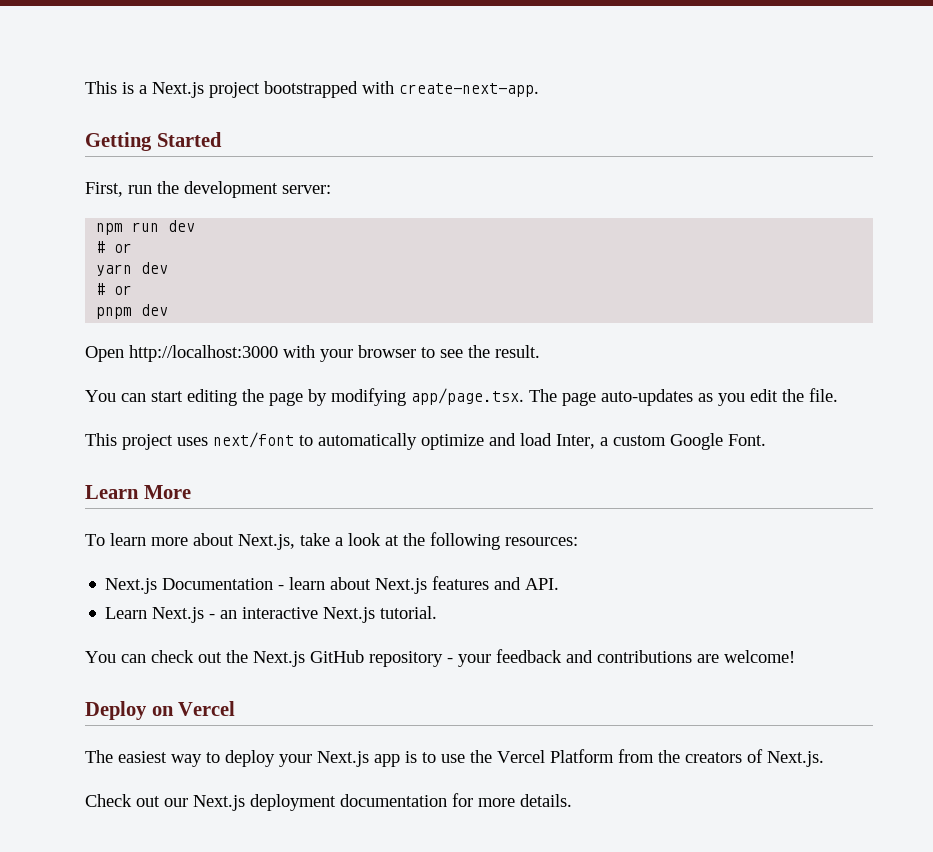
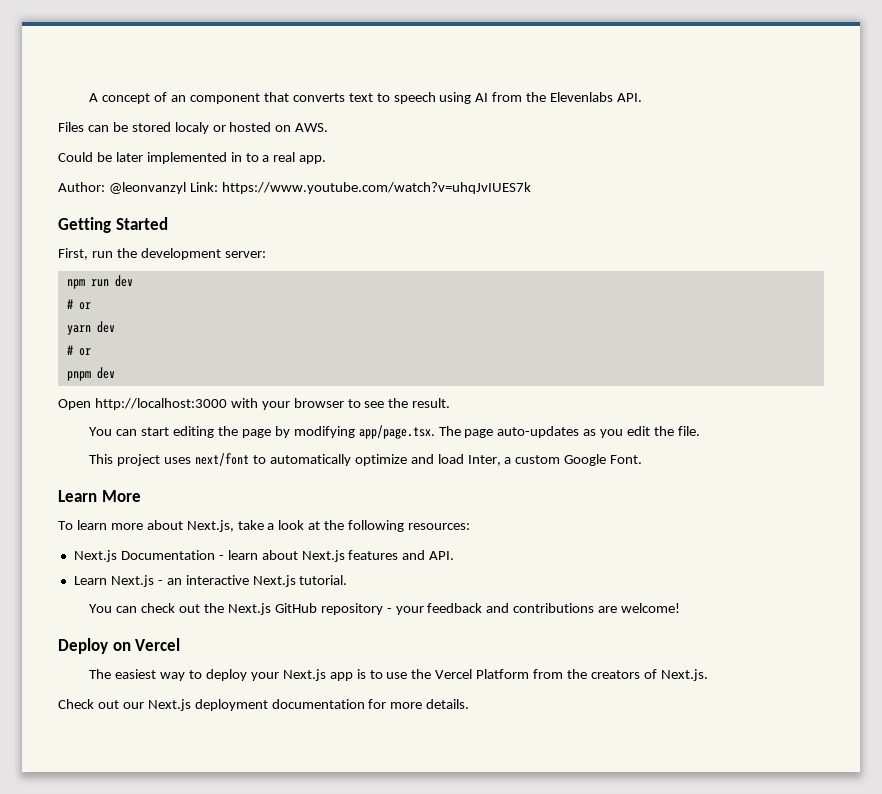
- This is a Next.js project bootstrapped with create-next-app.
+ A concept of an component that converts text to speech using AI from the Elevenlabs API.
+ Files can be stored localy or hosted on AWS.
+ Could be later implemented in to a real app.
+ Author: @leonvanzyl Link: https://www.youtube.com/watch?v=uhqJvIUES7k

